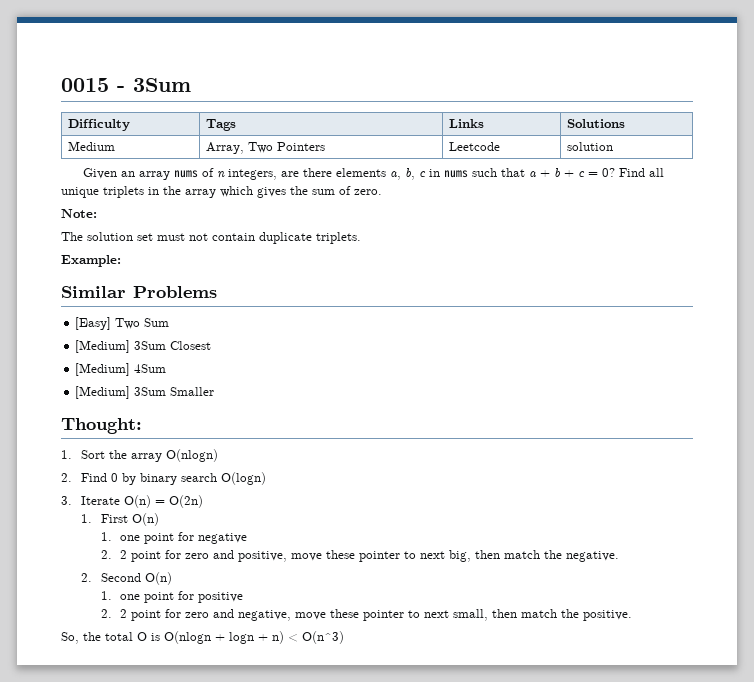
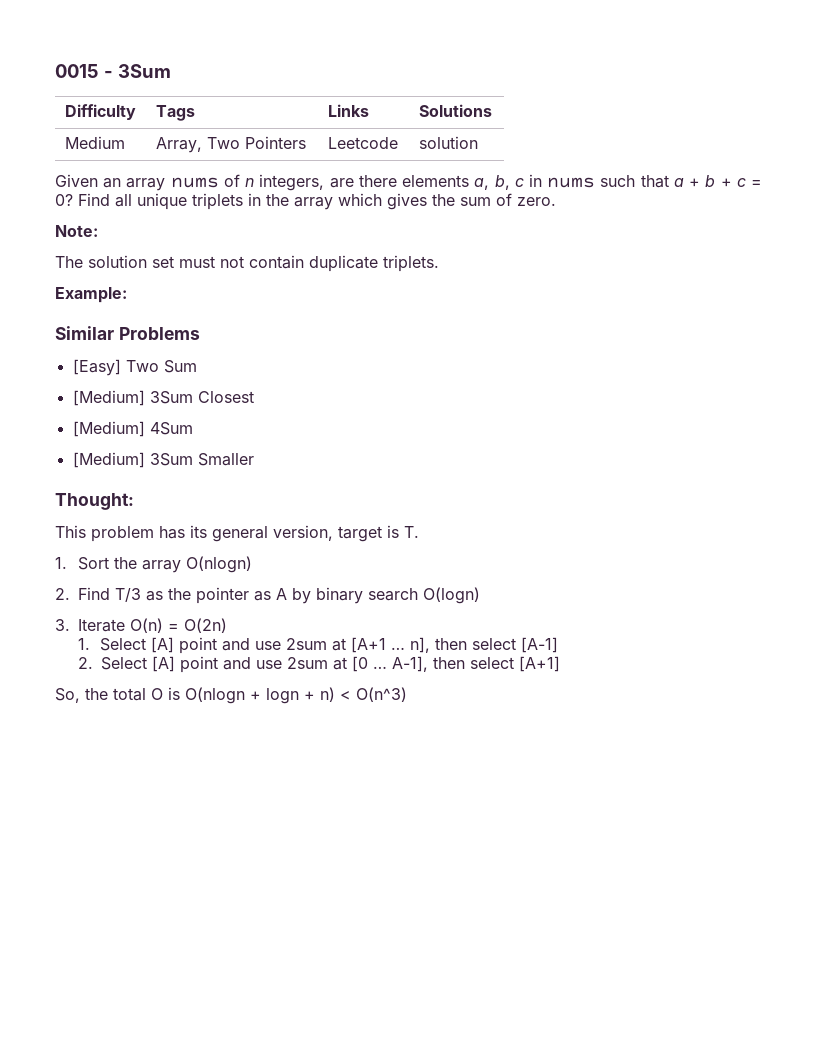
+ This problem has its general version, target is T.
- 2. Find 0 by binary search O(logn)
+ 2. Find T/3 as the pointer as A by binary search O(logn)
- 1. First O(n)
- 1. one point for negative
- 2. 2 point for zero and positive, move these pointer to next big, then match the negative.
- 2. Second O(n)
- 1. one point for positive
- 2. 2 point for zero and negative, move these pointer to next small, then match the positive.
+ 1. Select [A] point and use 2sum at [A+1 … n], then select [A-1]
+ 2. Select [A] point and use 2sum at [0 … A-1], then select [A+1]

